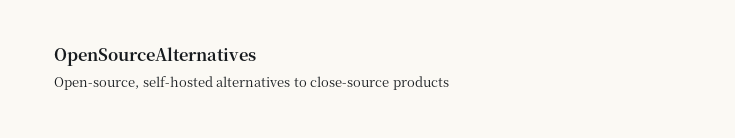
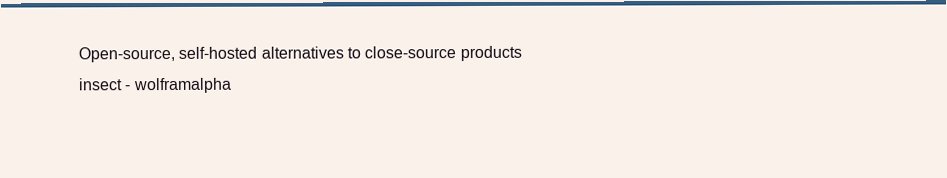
- OpenSourceAlternatives
+ insect - wolframalpha

